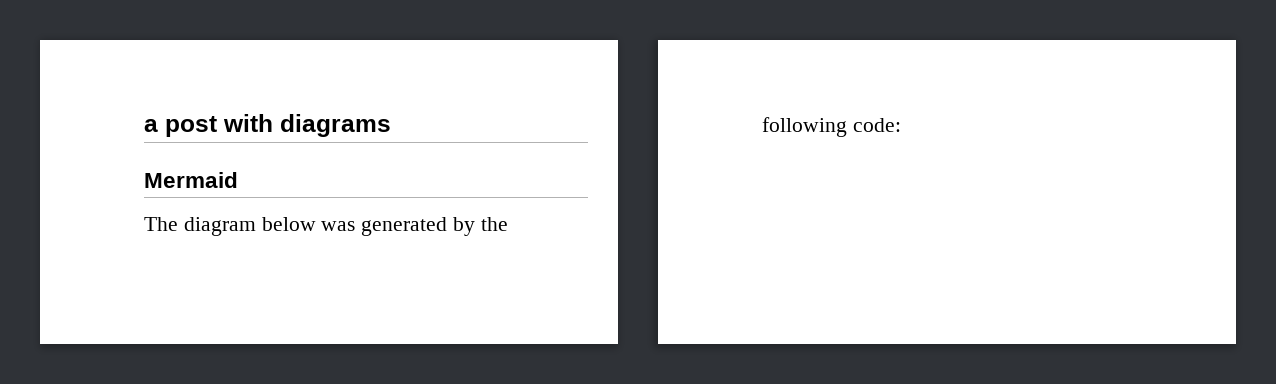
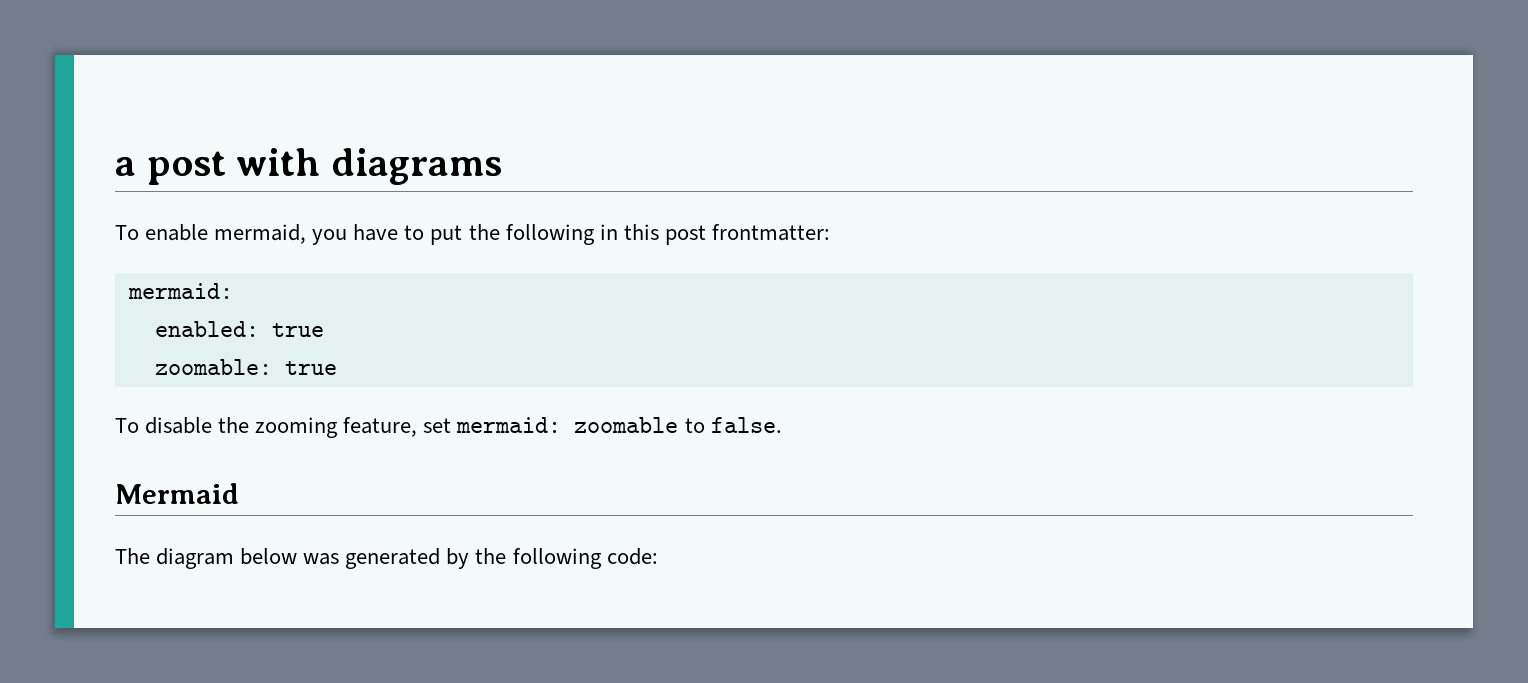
+ To enable mermaid, you have to put the following in this post frontmatter:
+ mermaid:
+ enabled: true
+ zoomable: true
+ To disable the zooming feature, set mermaid: zoomable to false.

